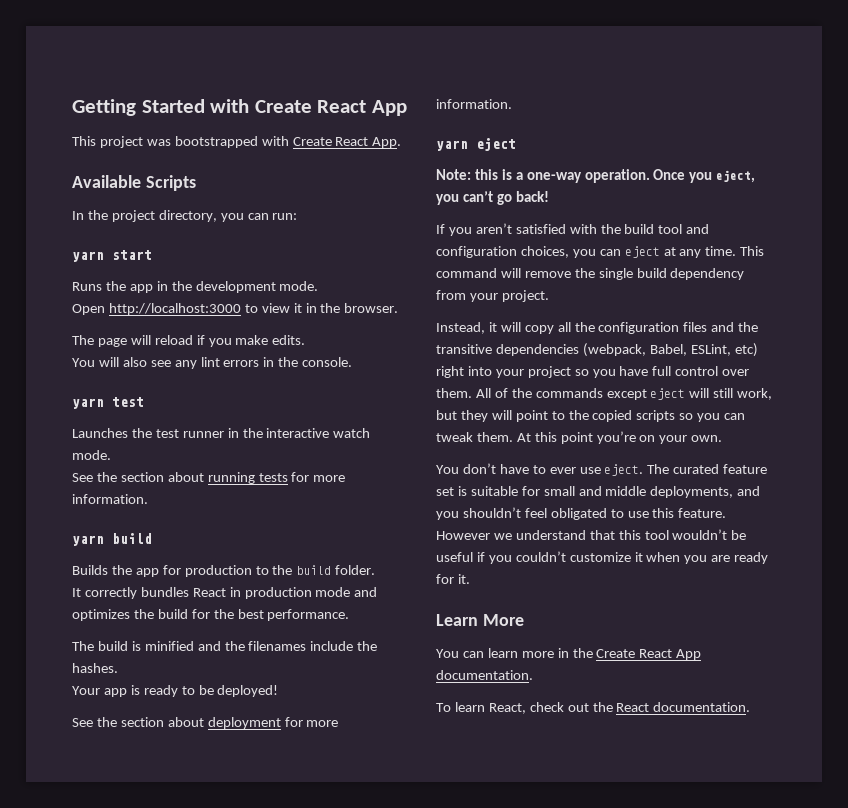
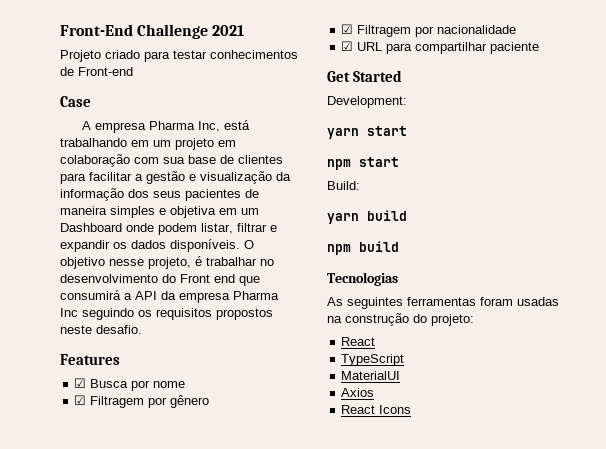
- Getting Started with Create React App
- This project was bootstrapped with Create React App.
- Available Scripts
- In the project directory, you can run:
+ Front-End Challenge 2021
+ Projeto criado para testar conhecimentos de Front-end
+ Case
+ A empresa Pharma Inc, está trabalhando em um projeto em colaboração com sua base de clientes para facilitar a gestão e visualização da informação dos seus pacientes de maneira simples e objetiva em um Dashboard onde podem listar, filtrar e expandir os dados disponíveis. O objetivo nesse projeto, é trabalhar no desenvolvimento do Front end que consumirá a API da empresa Pharma Inc seguindo os requisitos propostos neste desafio.
+ Features
+ ☑ Busca por nome
+ ☑ Filtragem por gênero
+ ☑ Filtragem por nacionalidade
+ ☑ URL para compartilhar paciente
+ Get Started
+ Development:
  yarn start
- Runs the app in the development mode.
- Open http://localhost:3000 to view it in the browser.
- The page will reload if you make edits.
- You will also see any lint errors in the console.
- yarn test
- Launches the test runner in the interactive watch mode.
- See the section about running tests for more information.
+ npm start
+ Build:
  yarn build
- Builds the app for production to the build folder.
- It correctly bundles React in production mode and optimizes the build for the best performance.
- The build is minified and the filenames include the hashes.
- Your app is ready to be deployed!
- See the section about deployment for more information.
- yarn eject
- Note: this is a one-way operation. Once you eject, you can’t go back!
- If you aren’t satisfied with the build tool and configuration choices, you can eject at any time. This command will remove the single build dependency from your project.
- Instead, it will copy all the configuration files and the transitive dependencies (webpack, Babel, ESLint, etc) right into your project so you have full control over them. All of the commands except eject will still work, but they will point to the copied scripts so you can tweak them. At this point you’re on your own.
- You don’t have to ever use eject. The curated feature set is suitable for small and middle deployments, and you shouldn’t feel obligated to use this feature. However we understand that this tool wouldn’t be useful if you couldn’t customize it when you are ready for it.
- Learn More
- You can learn more in the Create React App documentation.
- To learn React, check out the React documentation.
+ npm build
+ Tecnologias
+ As seguintes ferramentas foram usadas na construção do projeto:
+ React
+ TypeScript
+ MaterialUI
+ Axios
+ React Icons

